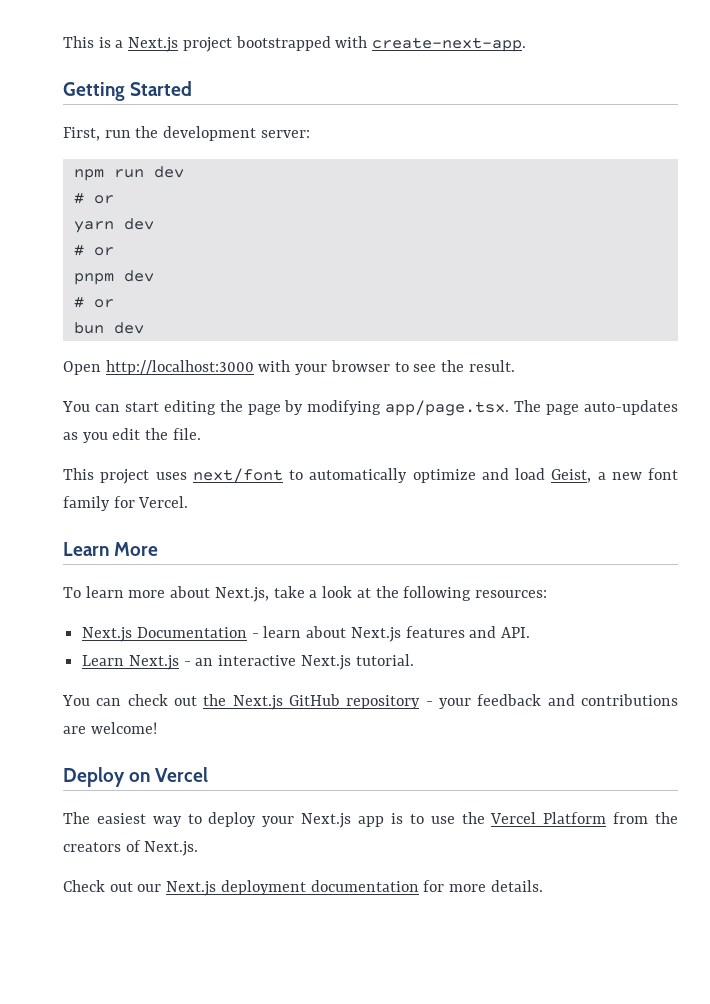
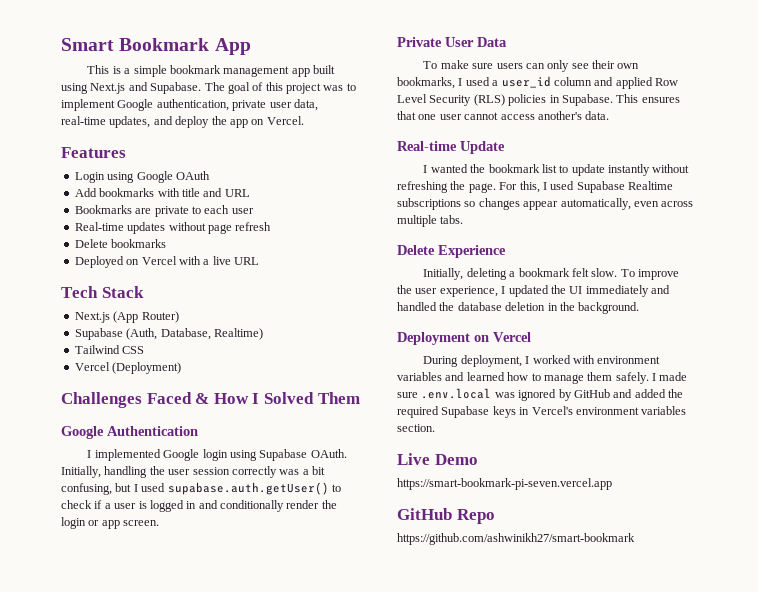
- This is a Next.js project bootstrapped with create-next-app.
- Getting Started
- First, run the development server:
- npm run dev
- # or
- yarn dev
- # or
- pnpm dev
- # or
- bun dev
- Open http://localhost:3000 with your browser to see the result.
- You can start editing the page by modifying app/page.tsx. The page auto-updates as you edit the file.
- This project uses next/font to automatically optimize and load Geist, a new font family for Vercel.
- Learn More
- To learn more about Next.js, take a look at the following resources:
- Next.js Documentation - learn about Next.js features and API.
- Learn Next.js - an interactive Next.js tutorial.
- You can check out the Next.js GitHub repository - your feedback and contributions are welcome!
- Deploy on Vercel
- The easiest way to deploy your Next.js app is to use the Vercel Platform from the creators of Next.js.
- Check out our Next.js deployment documentation for more details.
+ Smart Bookmark App
+ This is a simple bookmark management app built using Next.js and Supabase. The goal of this project was to implement Google authentication, private user data, real-time updates, and deploy the app on Vercel.
+ Features
+ Login using Google OAuth
+ Add bookmarks with title and URL
+ Bookmarks are private to each user
+ Real-time updates without page refresh
+ Delete bookmarks
+ Deployed on Vercel with a live URL
+ Tech Stack
+ Next.js (App Router)
+ Supabase (Auth, Database, Realtime)
+ Tailwind CSS
+ Vercel (Deployment)
+ Challenges Faced & How I Solved Them
+ Google Authentication
+ I implemented Google login using Supabase OAuth. Initially, handling the user session correctly was a bit confusing, but I used supabase.auth.getUser() to check if a user is logged in and conditionally render the login or app screen.
+ Private User Data
+ To make sure users can only see their own bookmarks, I used a user_id column and applied Row Level Security (RLS) policies in Supabase. This ensures that one user cannot access another's data.
+ Real-time Update
+ I wanted the bookmark list to update instantly without refreshing the page. For this, I used Supabase Realtime subscriptions so changes appear automatically, even across multiple tabs.
+ Delete Experience
+ Initially, deleting a bookmark felt slow. To improve the user experience, I updated the UI immediately and handled the database deletion in the background.
+ Deployment on Vercel
+ During deployment, I worked with environment variables and learned how to manage them safely. I made sure .env.local was ignored by GitHub and added the required Supabase keys in Vercel's environment variables section.
+ Live Demo
+ https://smart-bookmark-pi-seven.vercel.app
+ GitHub Repo
+ https://github.com/ashwinikh27/smart-bookmark

